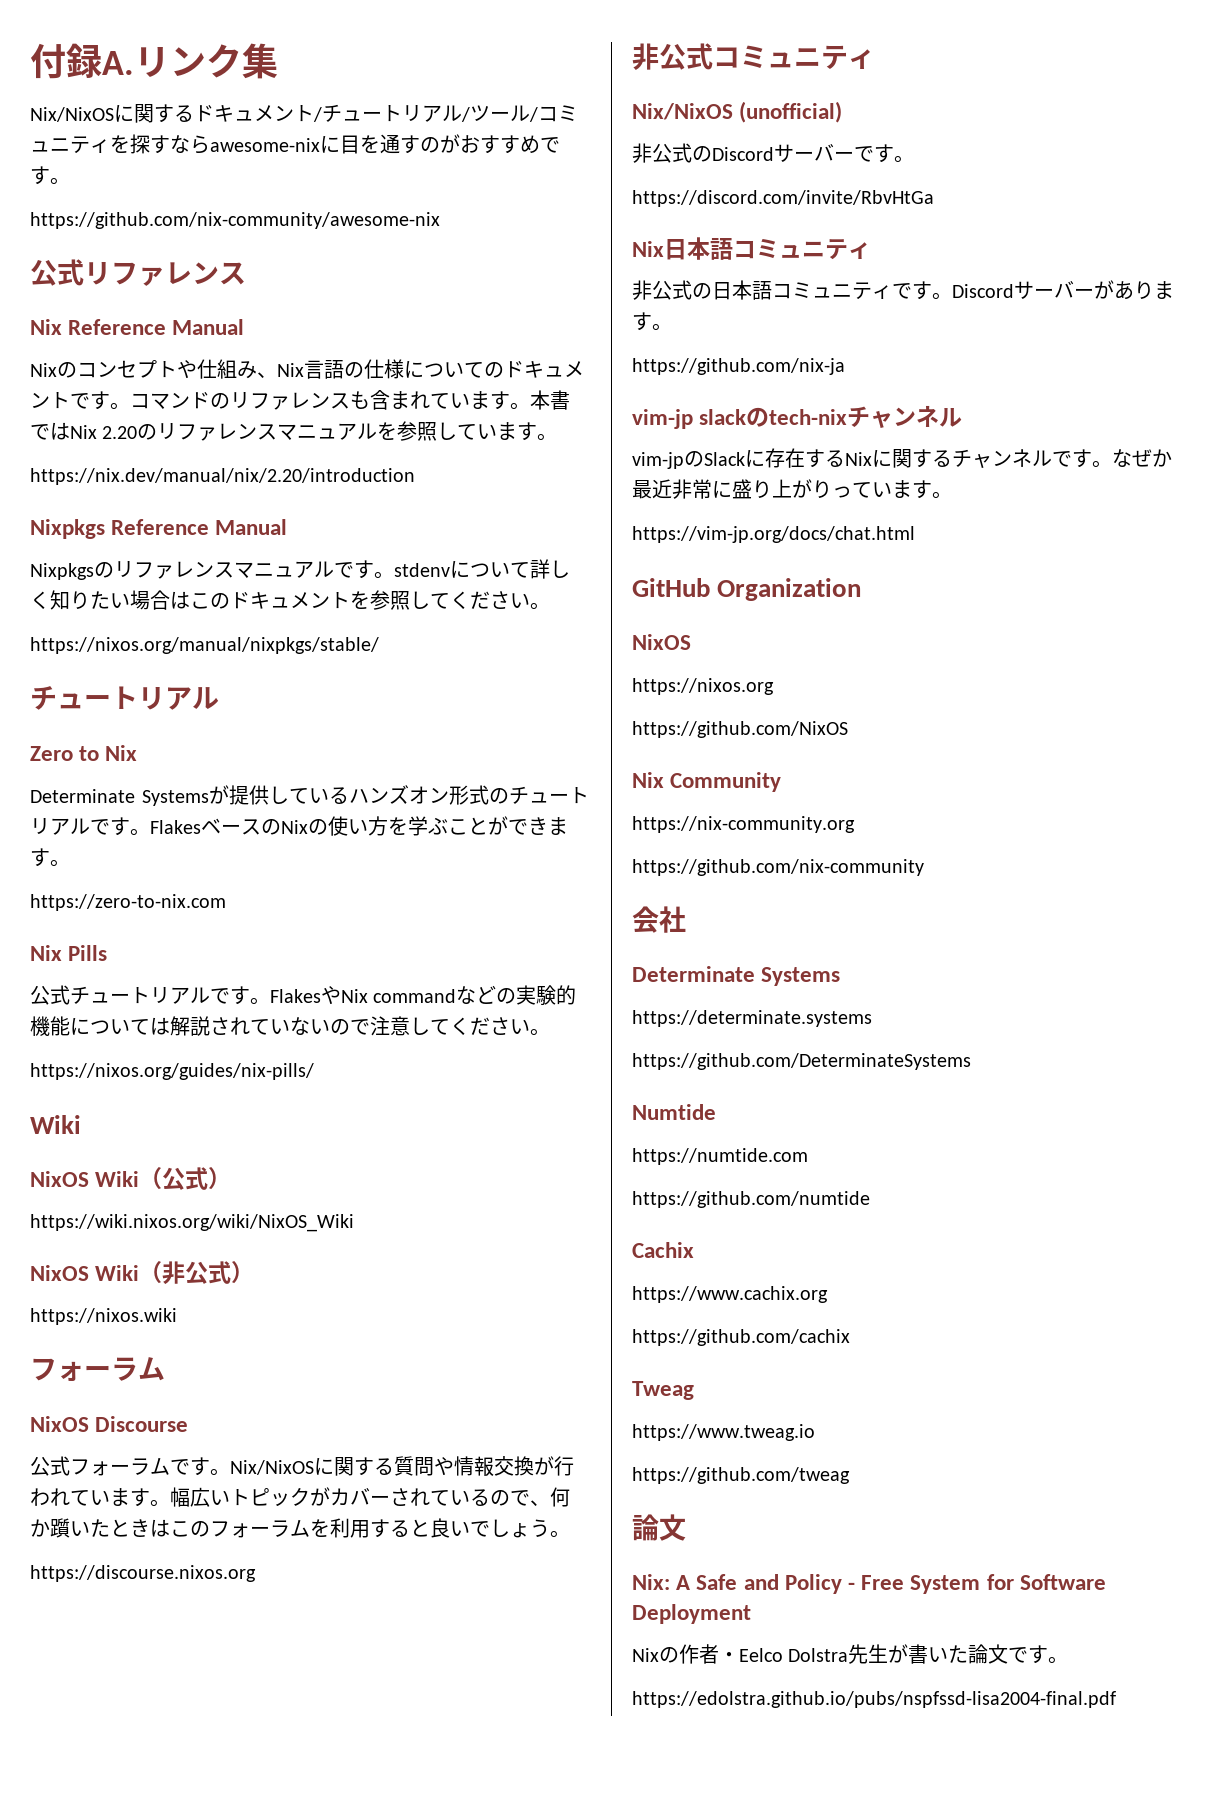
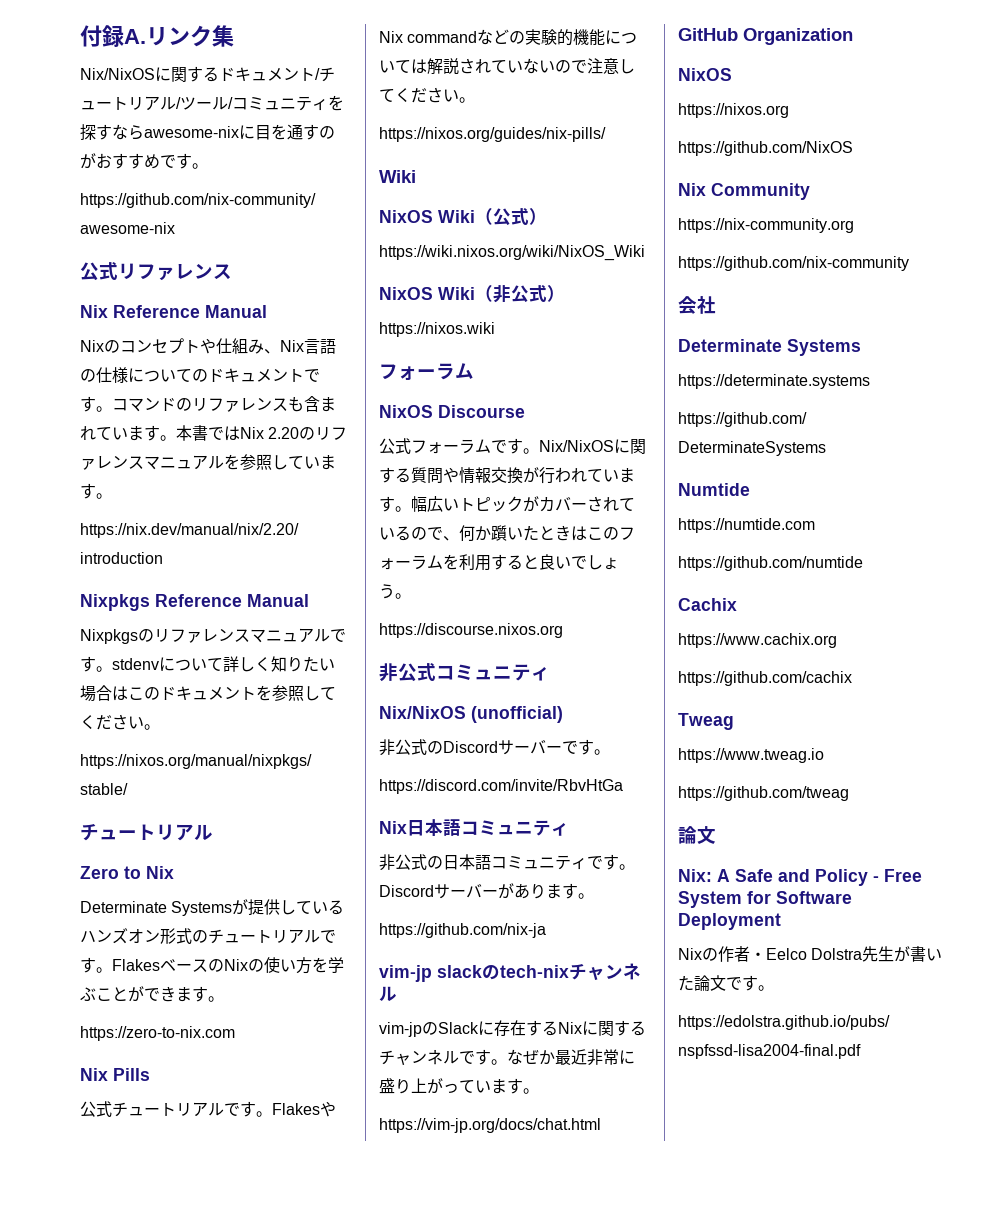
- なぜか最近非常に盛り上がりっています。
+ なぜか最近非常に盛り上がっています。

